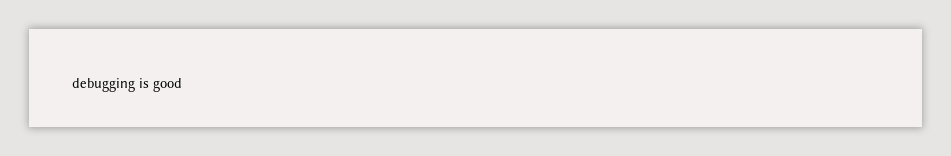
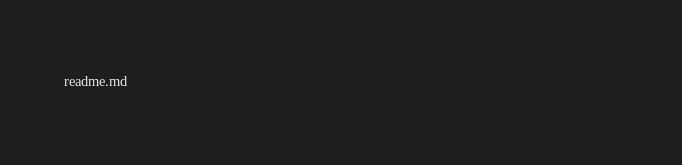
- debugging is good
+ readme.md

